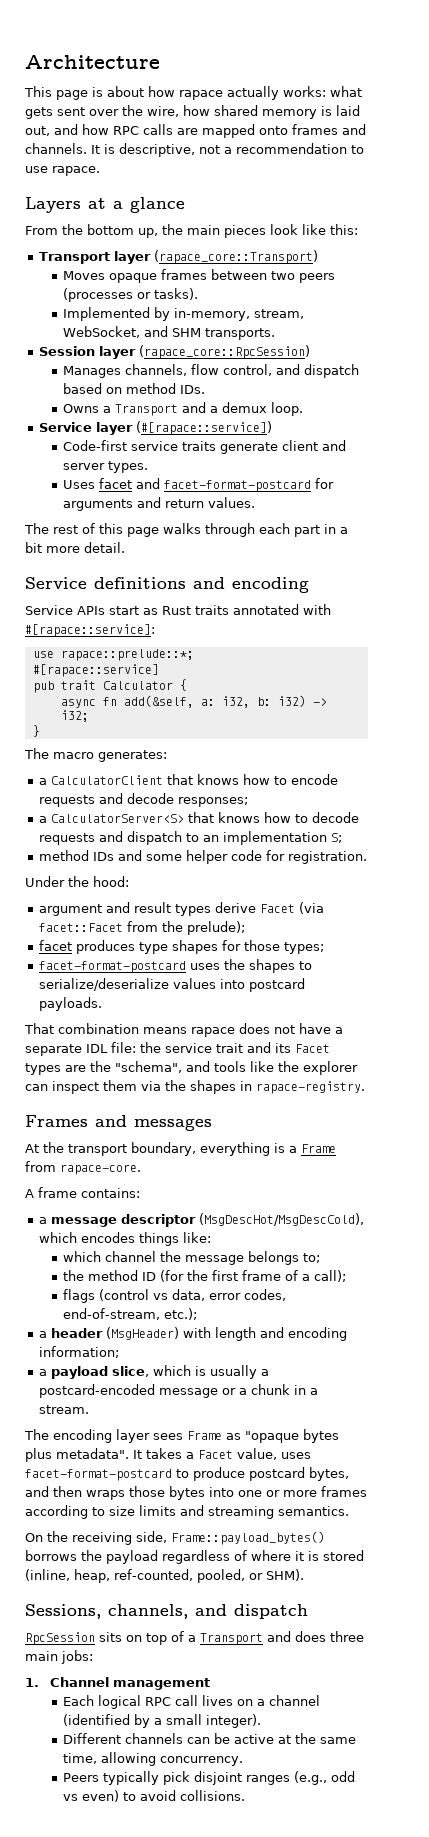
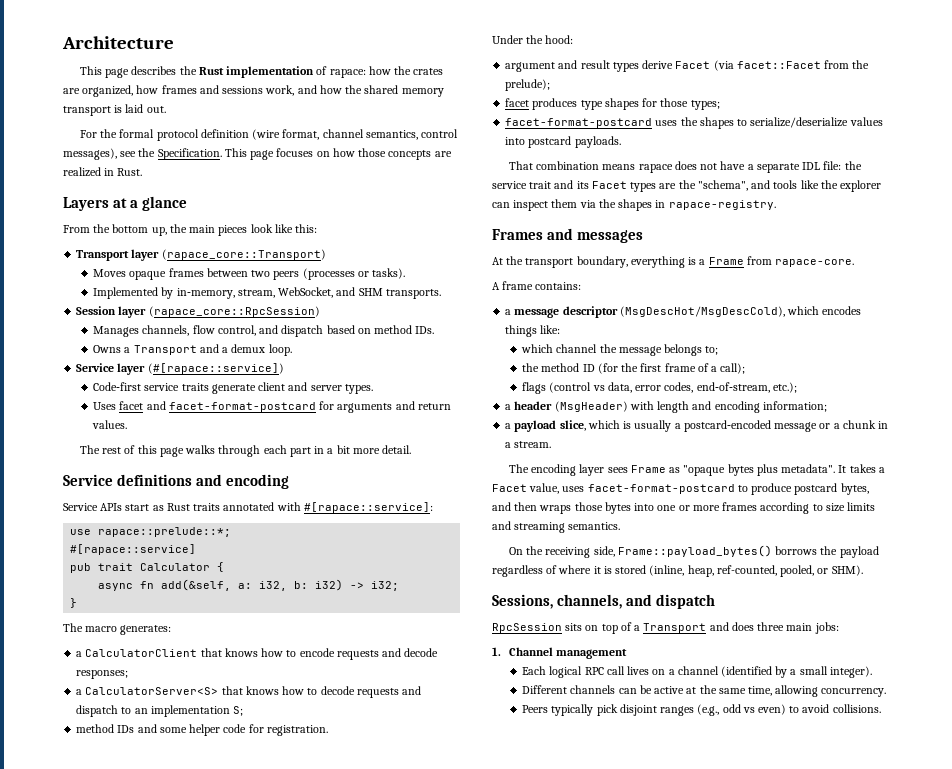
- This page is about how rapace actually works: what gets sent over the wire, how shared memory is laid out, and how RPC calls are mapped onto frames and channels. It is descriptive, not a recommendation to use rapace.
+ This page describes the Rust implementation of rapace: how the crates are organized, how frames and sessions work, and how the shared memory transport is laid out.
+ For the formal protocol definition (wire format, channel semantics, control messages), see the Specification. This page focuses on how those concepts are realized in Rust.

